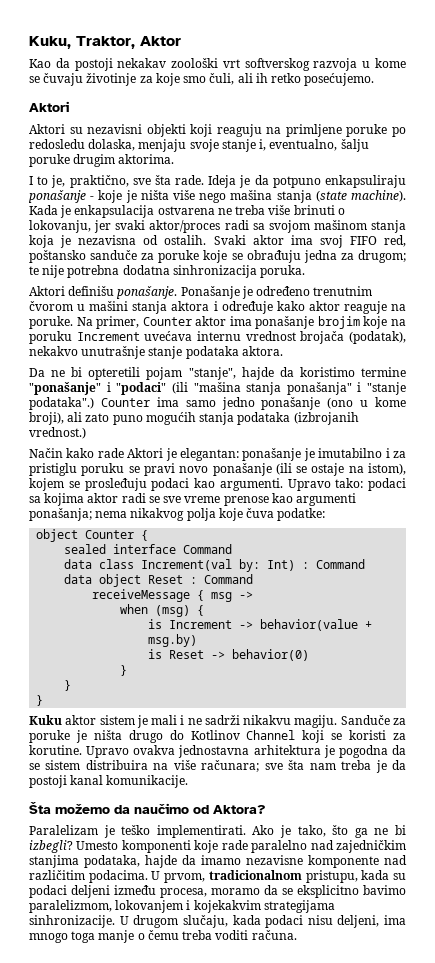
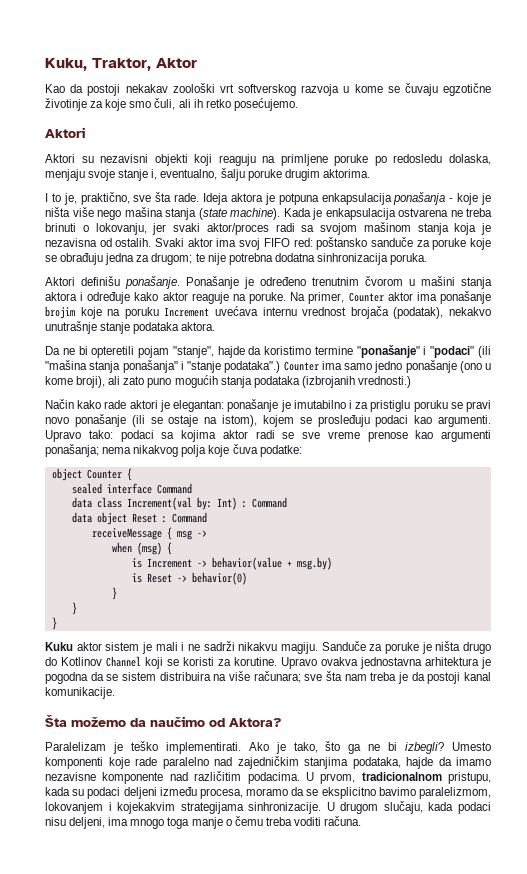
- Kao da postoji nekakav zoološki vrt softverskog razvoja u kome se čuvaju životinje za koje smo čuli, ali ih retko posećujemo.
+ Kao da postoji nekakav zoološki vrt softverskog razvoja u kome se čuvaju egzotične životinje za koje smo čuli, ali ih retko posećujemo.
- Ideja je da potpuno enkapsuliraju ponašanje - koje je ništa više nego mašina stanja (state machine).
+ Ideja aktora je potpuna enkapsulacija ponašanja - koje je ništa više nego mašina stanja (state machine).
- Kada je enkapsulacija ostvarena ne treba više brinuti o lokovanju, jer svaki aktor/proces radi sa svojom mašinom stanja koja je nezavisna od ostalih.
+ Kada je enkapsulacija ostvarena ne treba brinuti o lokovanju, jer svaki aktor/proces radi sa svojom mašinom stanja koja je nezavisna od ostalih.
- Svaki aktor ima svoj FIFO red, poštansko sanduče za poruke koje se obrađuju jedna za drugom; te nije potrebna dodatna sinhronizacija poruka.
+ Svaki aktor ima svoj FIFO red: poštansko sanduče za poruke koje se obrađuju jedna za drugom; te nije potrebna dodatna sinhronizacija poruka.
- Counter ima samo jedno ponašanje (ono u kome broji), ali zato puno mogućih stanja podataka (izbrojanih vrednost.)
+ Counter ima samo jedno ponašanje (ono u kome broji), ali zato puno mogućih stanja podataka (izbrojanih vrednosti.)
- Način kako rade Aktori je elegantan: ponašanje je imutabilno i za pristiglu poruku se pravi novo ponašanje (ili se ostaje na istom), kojem se prosleđuju podaci kao argumenti.
+ Način kako rade aktori je elegantan: ponašanje je imutabilno i za pristiglu poruku se pravi novo ponašanje (ili se ostaje na istom), kojem se prosleđuju podaci kao argumenti.

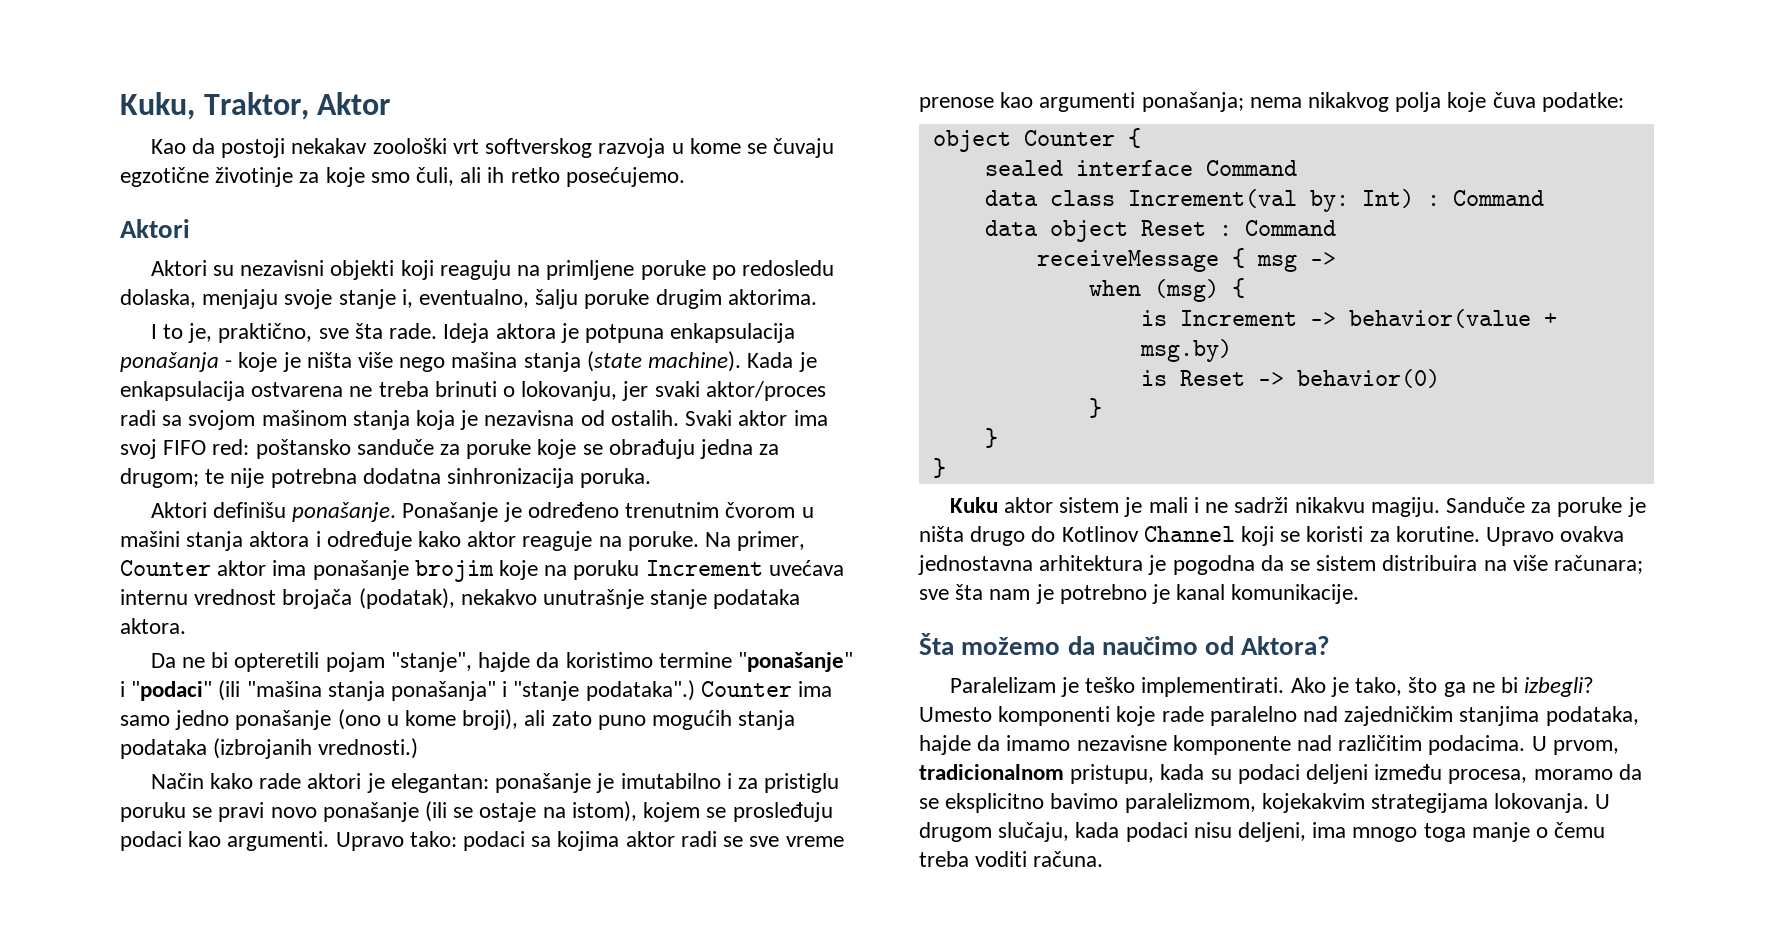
- Upravo ovakva jednostavna arhitektura je pogodna da se sistem distribuira na više računara; sve šta nam treba je da postoji kanal komunikacije.
+ Upravo ovakva jednostavna arhitektura je pogodna da se sistem distribuira na više računara; sve šta nam je potrebno je kanal komunikacije.
- U prvom, tradicionalnom pristupu, kada su podaci deljeni između procesa, moramo da se eksplicitno bavimo paralelizmom, lokovanjem i kojekakvim strategijama sinhronizacije.
+ U prvom, tradicionalnom pristupu, kada su podaci deljeni između procesa, moramo da se eksplicitno bavimo paralelizmom, kojekakvim strategijama lokovanja.

